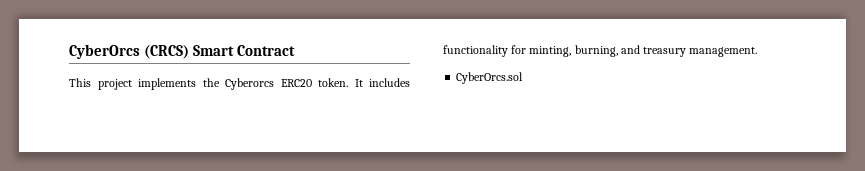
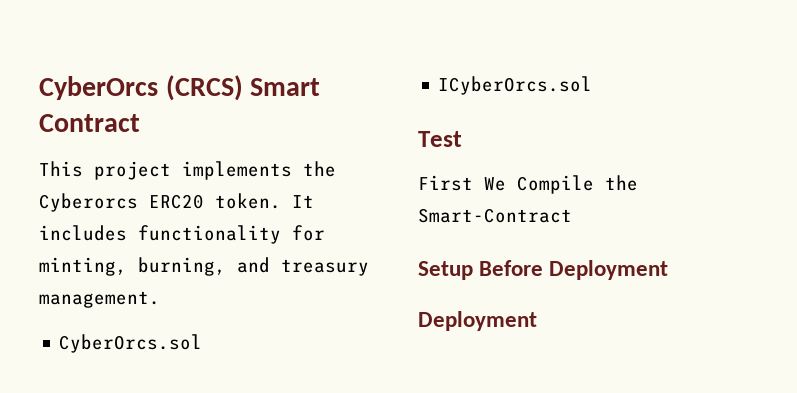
+ ICyberOrcs.sol
+ Test
+ First We Compile the Smart-Contract
+ Setup Before Deployment
+ Deployment

